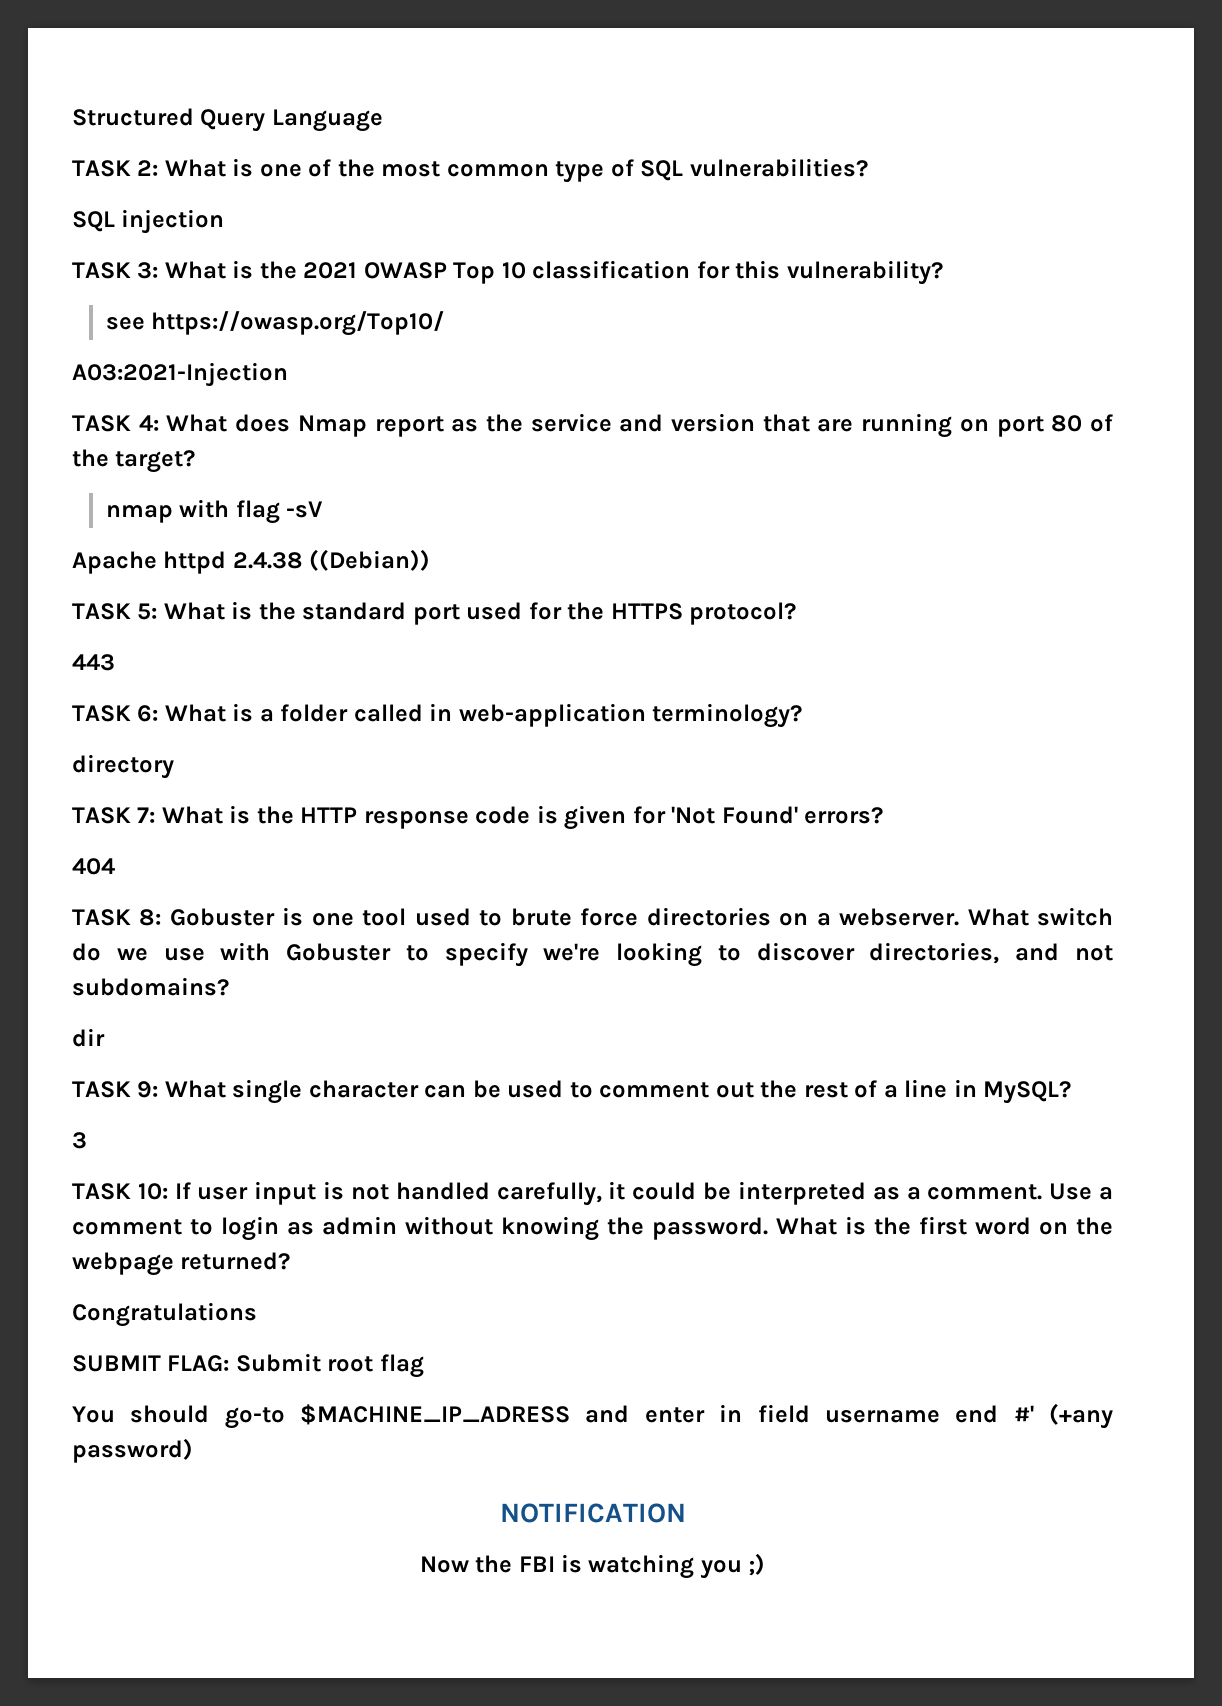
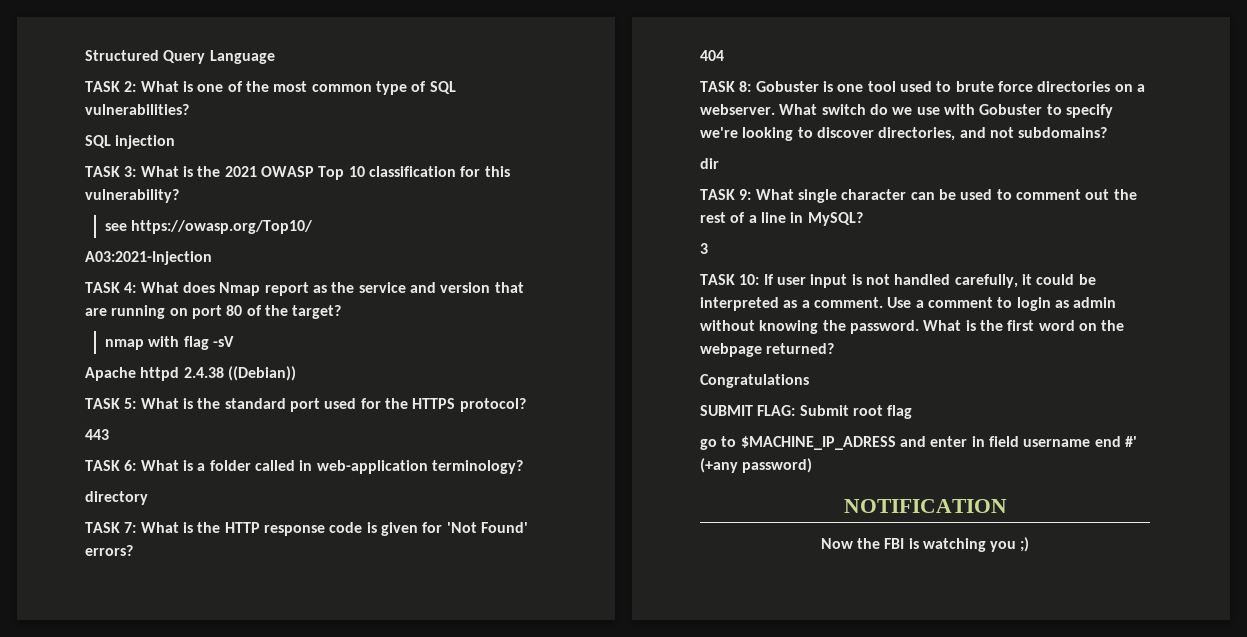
- You should go-to $MACHINE_IP_ADRESS and enter in field username end #' (+any password)
+ go to $MACHINE_IP_ADRESS and enter in field username end #' (+any password)

